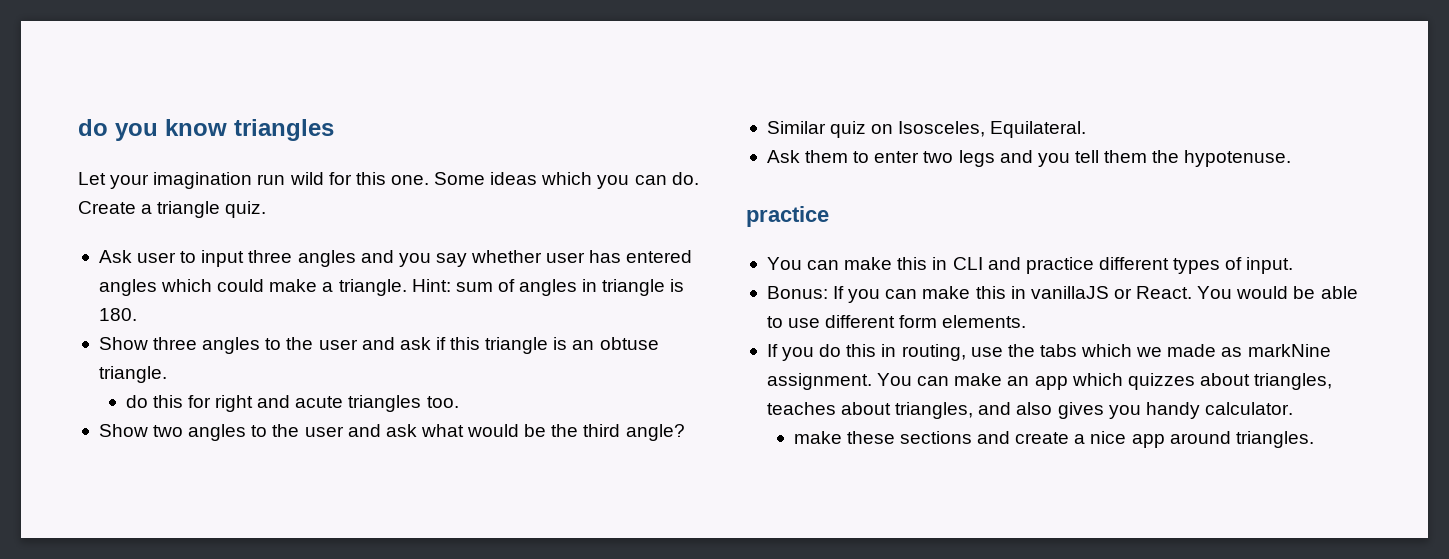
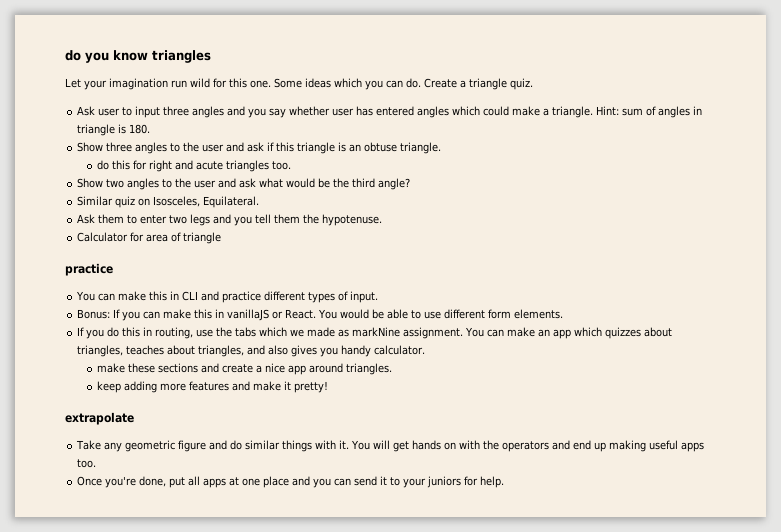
+ Calculator for area of triangle
+ keep adding more features and make it pretty!
+ extrapolate
+ Take any geometric figure and do similar things with it. You will get hands on with the operators and end up making useful apps too.
+ Once you're done, put all apps at one place and you can send it to your juniors for help.

